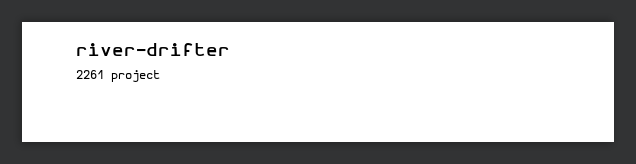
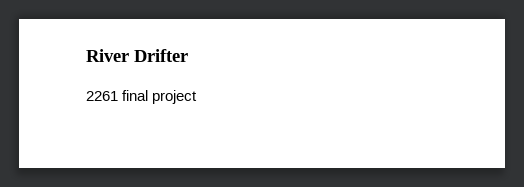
- river-drifter
+ River Drifter
- 2261 project
+ 2261 final project

